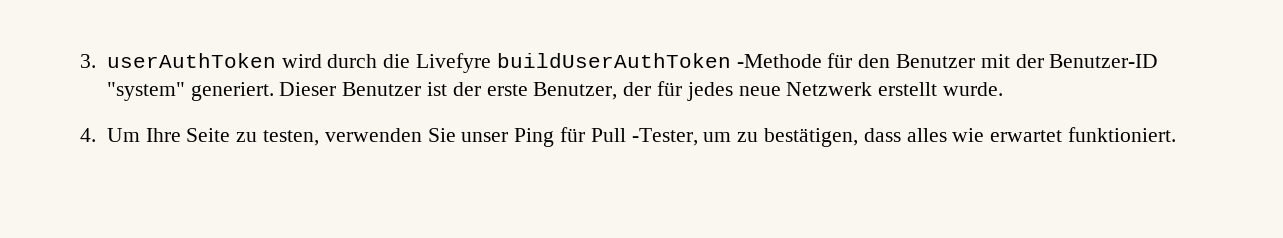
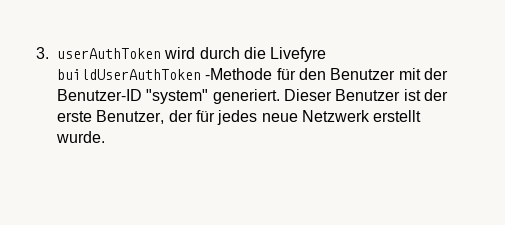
- 4. Um Ihre Seite zu testen, verwenden Sie unser Ping für Pull -Tester, um zu bestätigen, dass alles wie erwartet funktioniert.

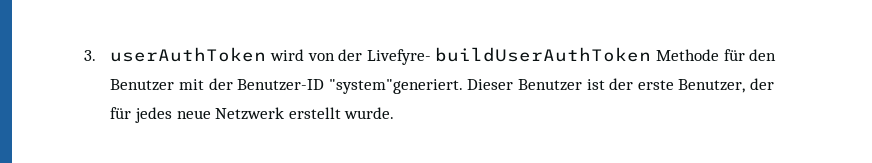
- 3. userAuthToken wird durch die Livefyre buildUserAuthToken -Methode für den Benutzer mit der Benutzer-ID "system" generiert.
+ 3. userAuthToken wird von der Livefyre- buildUserAuthToken Methode für den Benutzer mit der Benutzer-ID "system"generiert.

